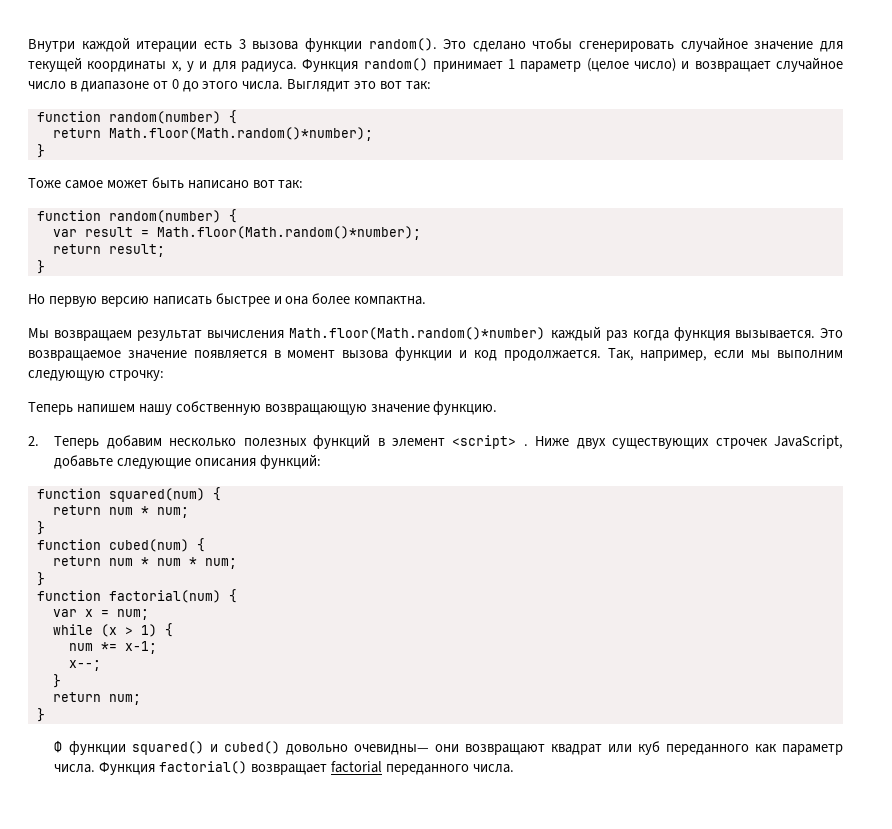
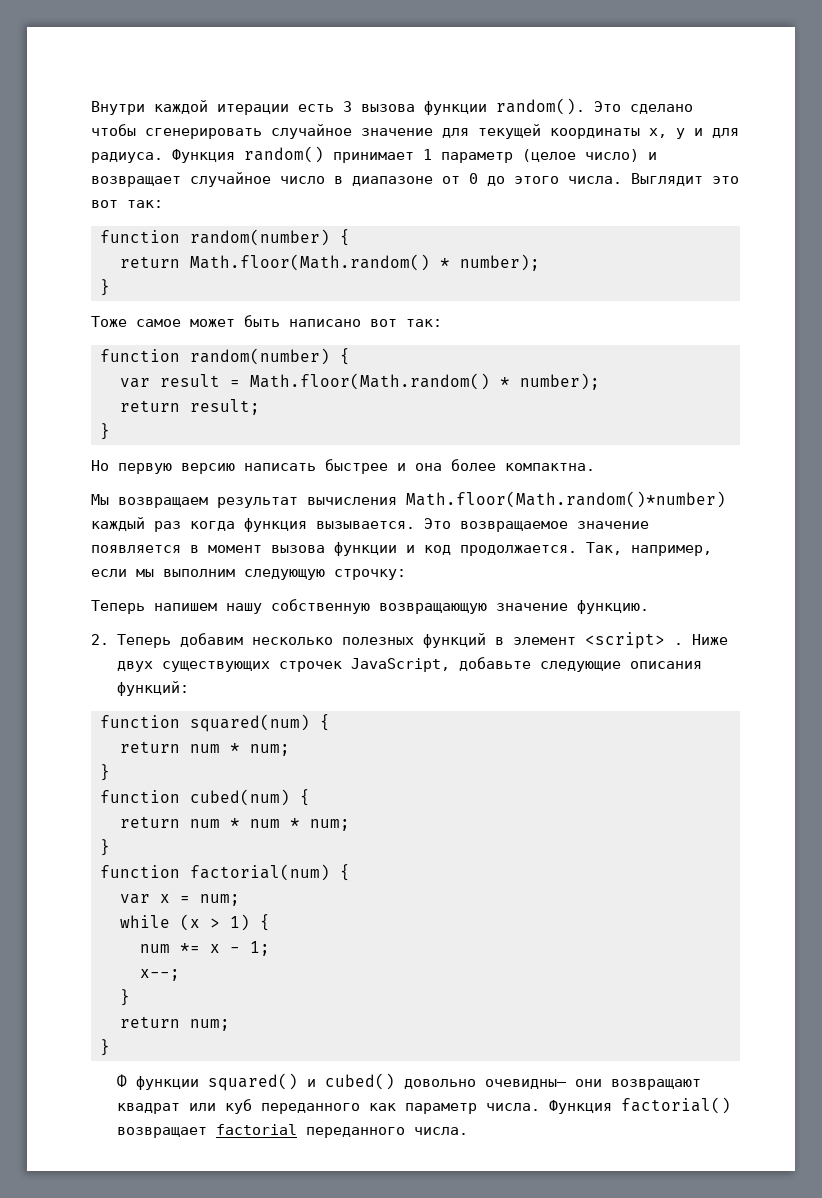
- return Math.floor(Math.random()*number);
+ return Math.floor(Math.random() * number);
- var result = Math.floor(Math.random()*number);
+ var result = Math.floor(Math.random() * number);
- num *= x-1;
+ num *= x - 1;

